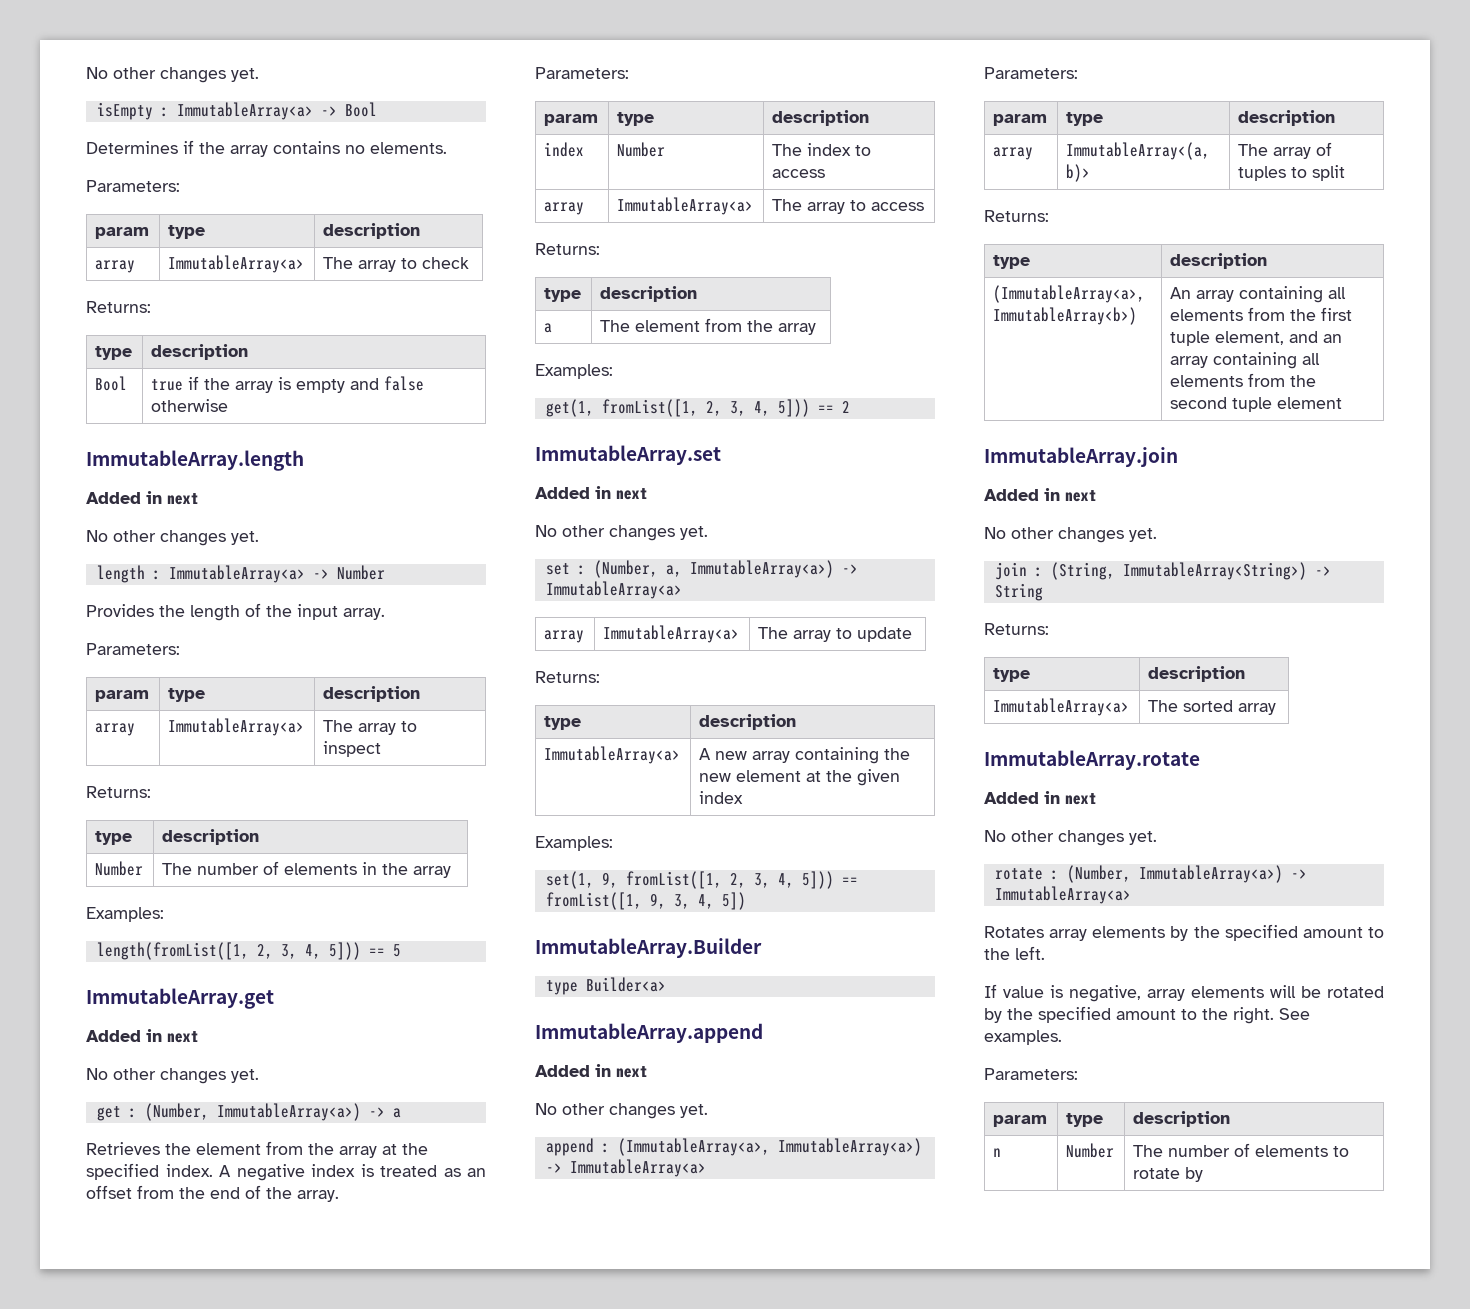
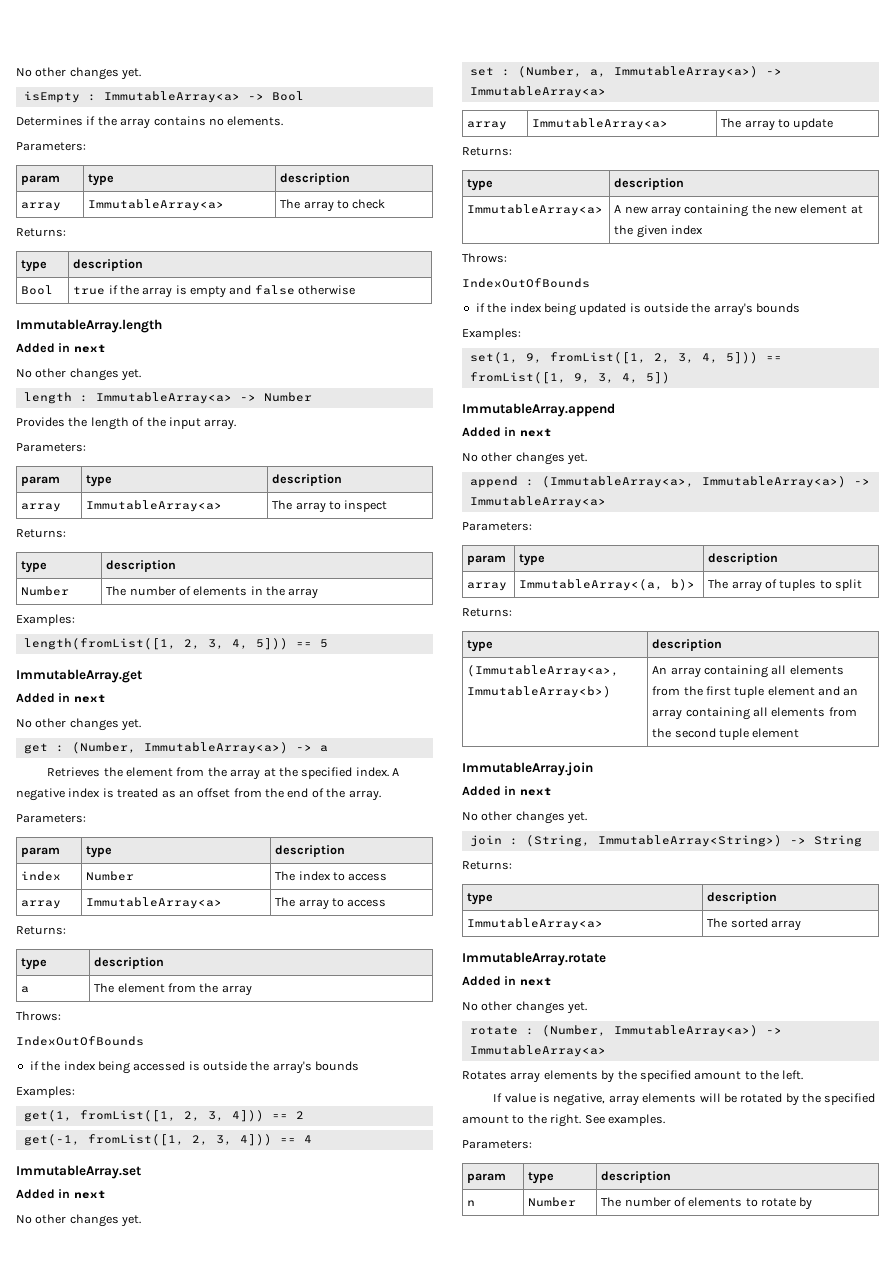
  a | The element from the array
+ Throws:
+ IndexOutOfBounds
+ if the index being accessed is outside the array's bounds
- get(1, fromList([1, 2, 3, 4, 5])) == 2
+ get(1, fromList([1, 2, 3, 4])) == 2
+ get(-1, fromList([1, 2, 3, 4])) == 4
  ImmutableArray<a> | A new array containing the new element at the given index
+ Throws:
+ IndexOutOfBounds
+ if the index being updated is outside the array's bounds
- ImmutableArray.Builder
- type Builder<a>
- (ImmutableArray<a>, ImmutableArray<b>) | An array containing all elements from the first tuple element, and an array containing all elements from the second tuple element
+ (ImmutableArray<a>, ImmutableArray<b>) | An array containing all elements from the first tuple element and an array containing all elements from the second tuple element

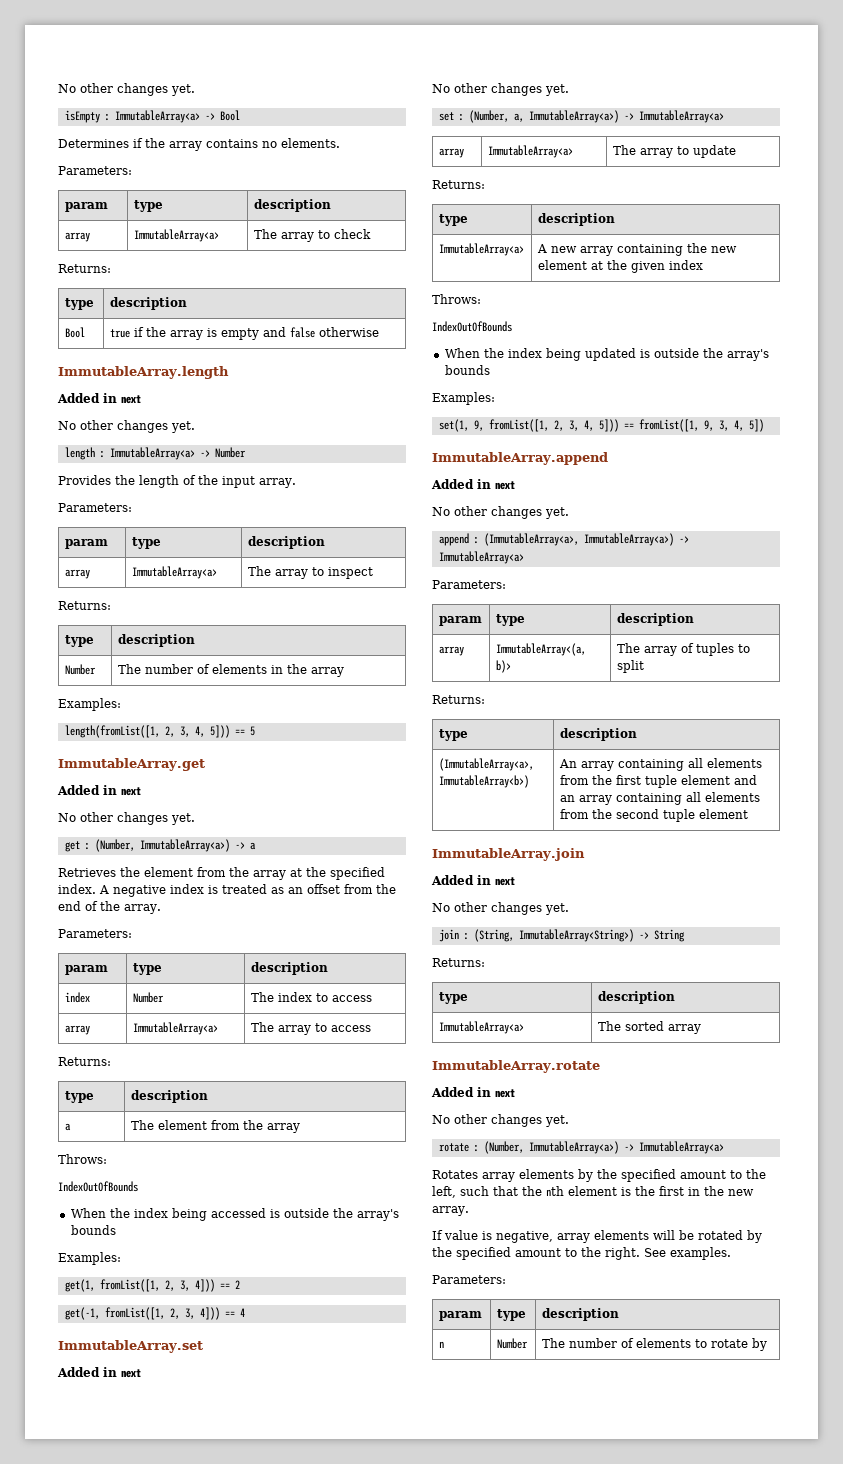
- if the index being accessed is outside the array's bounds
+ When the index being accessed is outside the array's bounds
- if the index being updated is outside the array's bounds
+ When the index being updated is outside the array's bounds
- Rotates array elements by the specified amount to the left.
+ Rotates array elements by the specified amount to the left, such that the nth element is the first in the new array.

